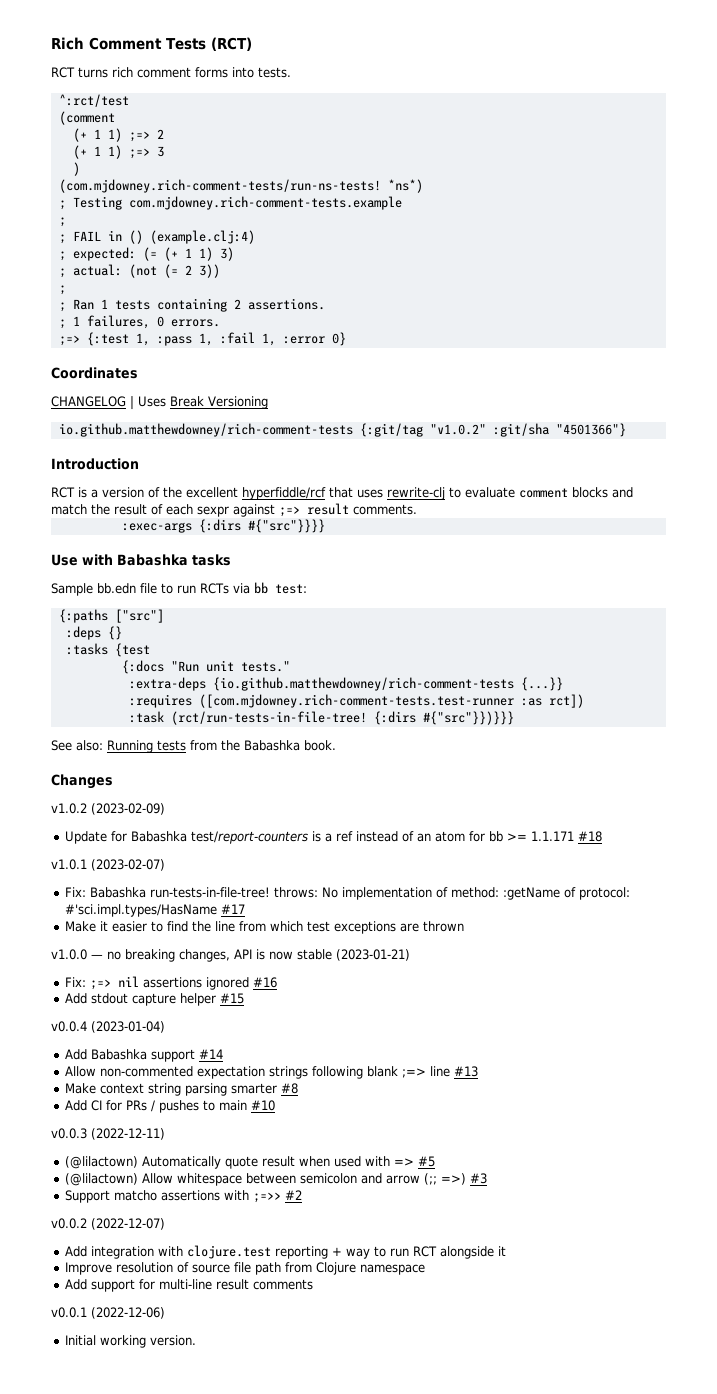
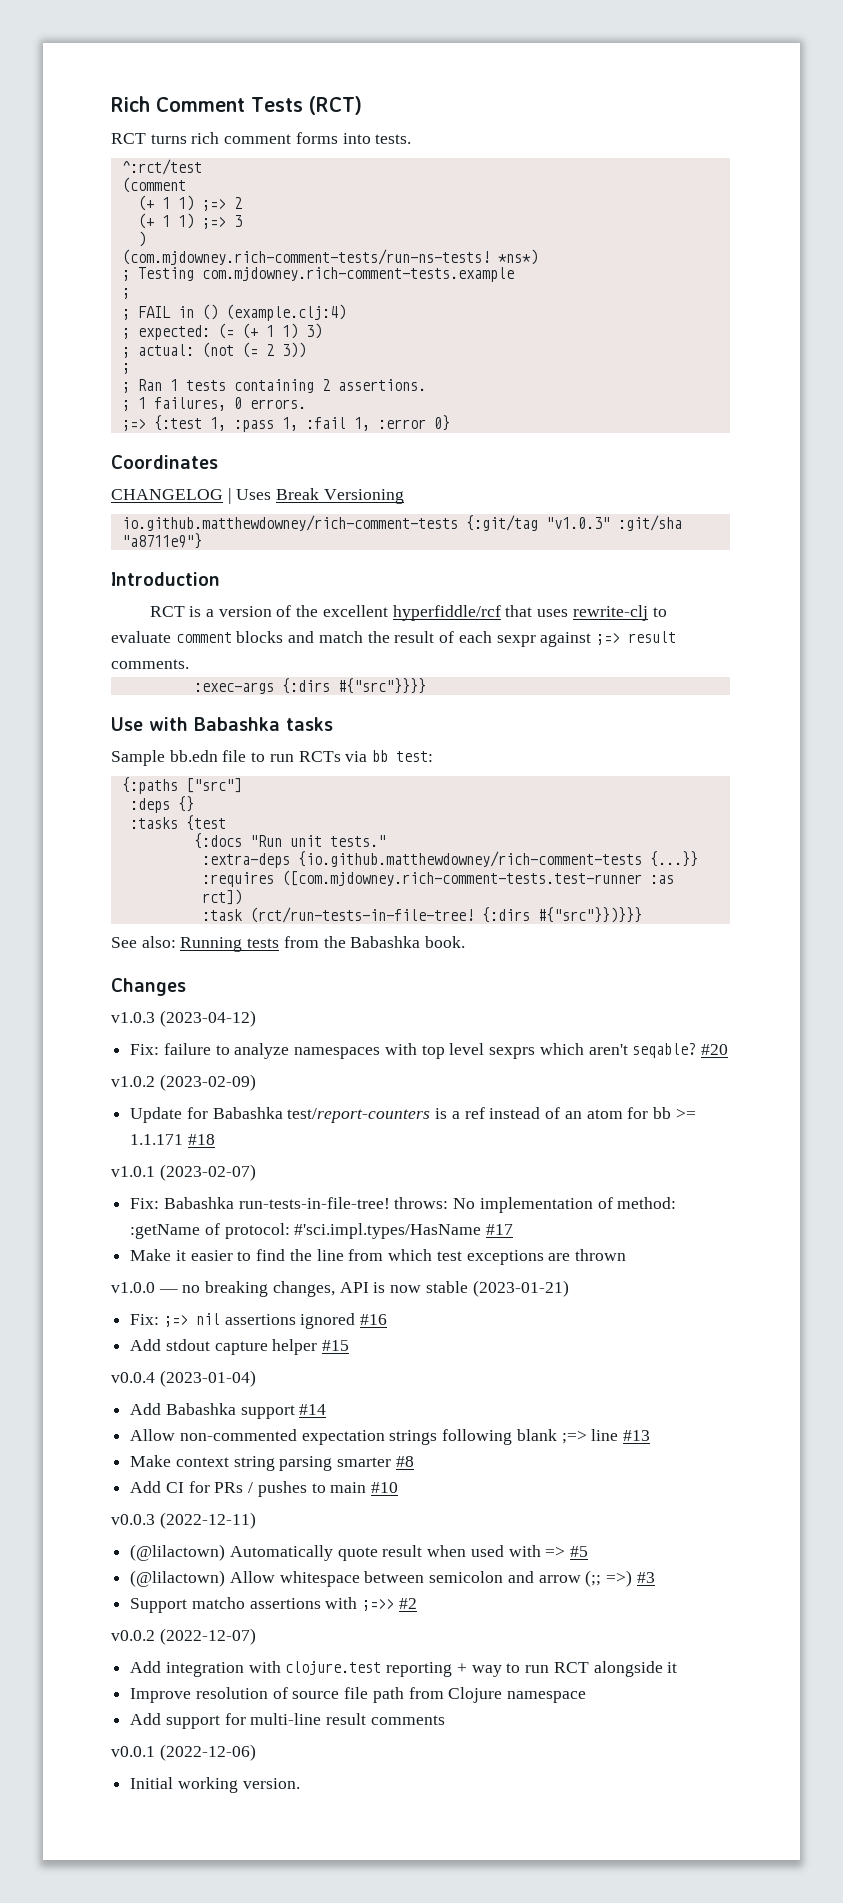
- io.github.matthewdowney/rich-comment-tests {:git/tag "v1.0.2" :git/sha "4501366"}
+ io.github.matthewdowney/rich-comment-tests {:git/tag "v1.0.3" :git/sha "a8711e9"}
+ v1.0.3 (2023-04-12)
+ Fix: failure to analyze namespaces with top level sexprs which aren't seqable? #20

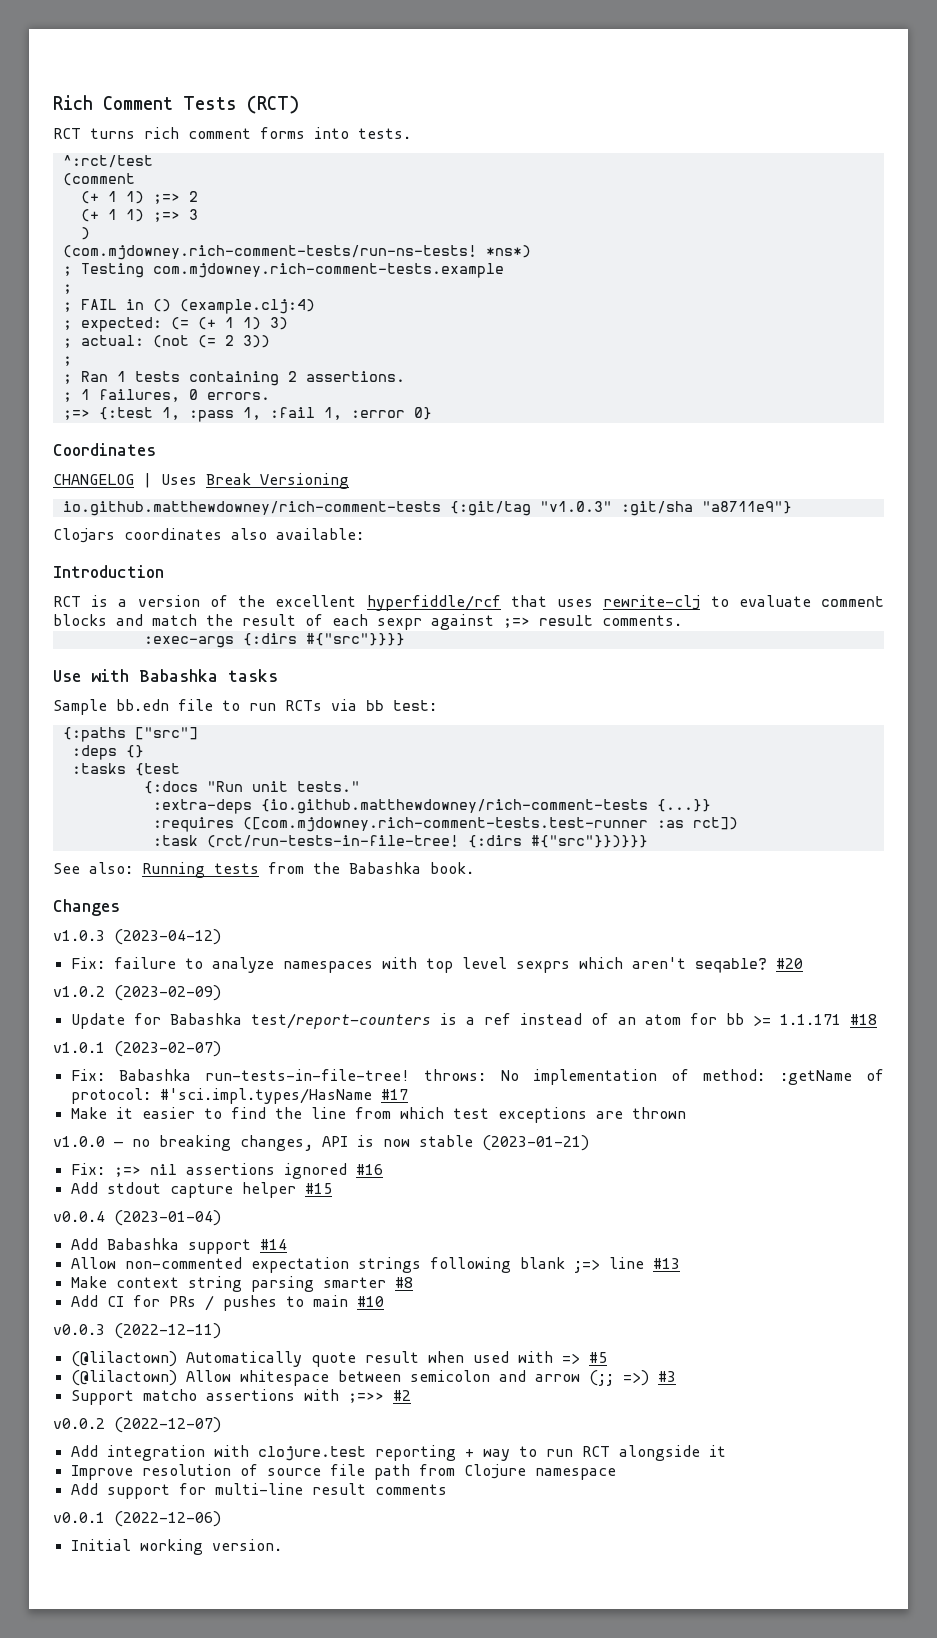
+ Clojars coordinates also available:

